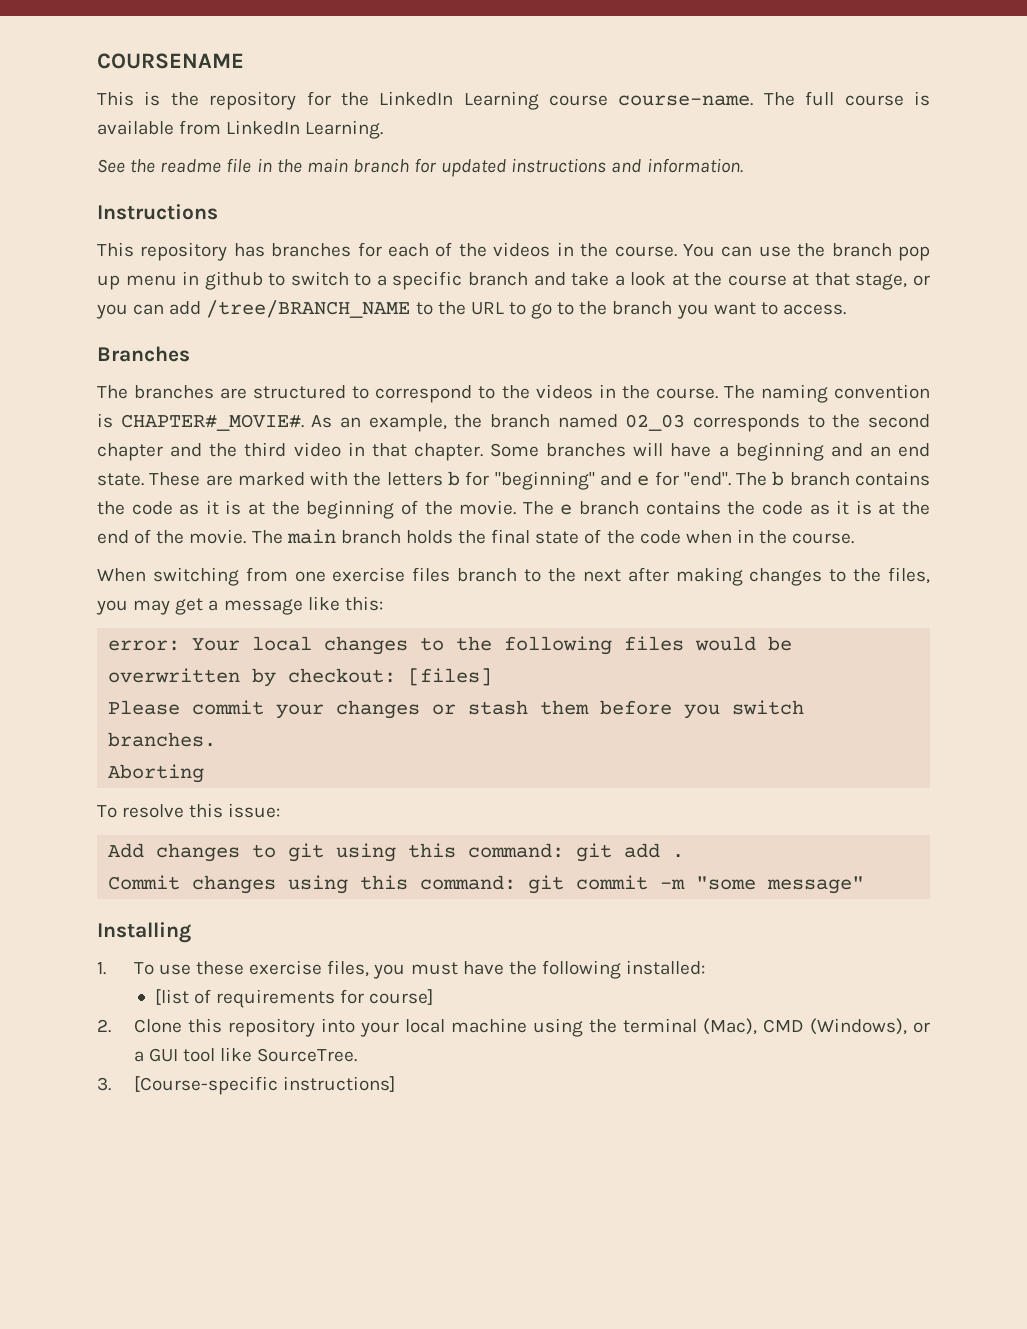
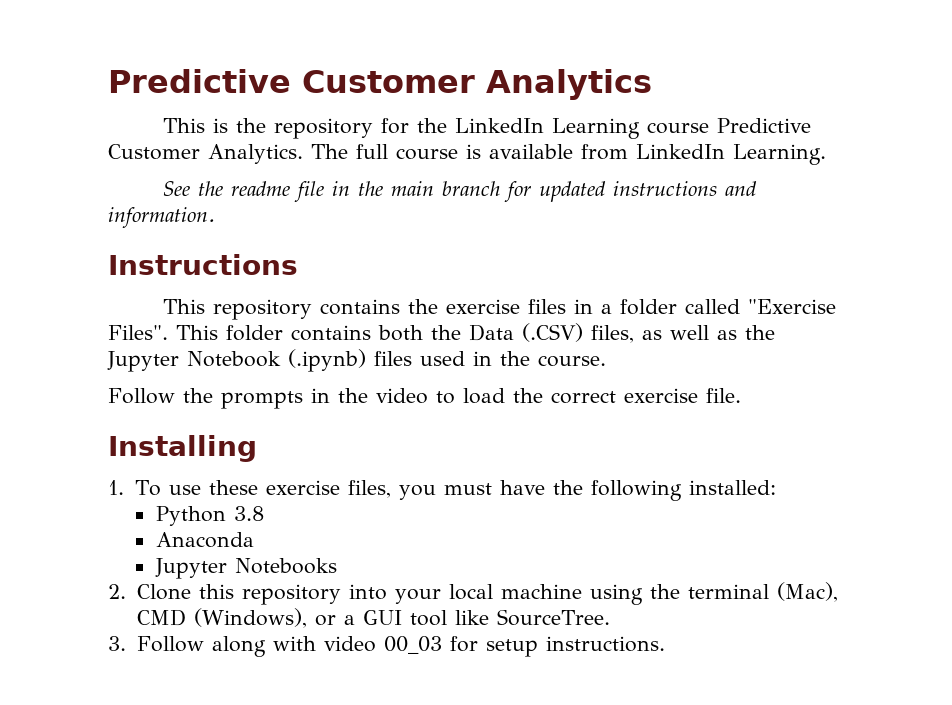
- COURSENAME
+ Predictive Customer Analytics
- This is the repository for the LinkedIn Learning course course-name.
+ This is the repository for the LinkedIn Learning course Predictive Customer Analytics.
- This repository has branches for each of the videos in the course. You can use the branch pop up menu in github to switch to a specific branch and take a look at the course at that stage, or you can add /tree/BRANCH_NAME to the URL to go to the branch you want to access.
- Branches
- The branches are structured to correspond to the videos in the course. The naming convention is CHAPTER#_MOVIE#. As an example, the branch named 02_03 corresponds to the second chapter and the third video in that chapter. Some branches will have a beginning and an end state. These are marked with the letters b for "beginning" and e for "end". The b branch contains the code as it is at the beginning of the movie. The e branch contains the code as it is at the end of the movie. The main branch holds the final state of the code when in the course.
- When switching from one exercise files branch to the next after making changes to the files, you may get a message like this:
- error: Your local changes to the following files would be overwritten by checkout: [files]
- Please commit your changes or stash them before you switch branches.
- Aborting
- To resolve this issue:
- Add changes to git using this command: git add .
- Commit changes using this command: git commit -m "some message"
+ This repository contains the exercise files in a folder called "Exercise Files". This folder contains both the Data (.CSV) files, as well as the Jupyter Notebook (.ipynb) files used in the course.
+ Follow the prompts in the video to load the correct exercise file.
- [list of requirements for course]
+ Python 3.8
+ Anaconda
+ Jupyter Notebooks
- 3. [Course-specific instructions]
+ 3. Follow along with video 00_03 for setup instructions.

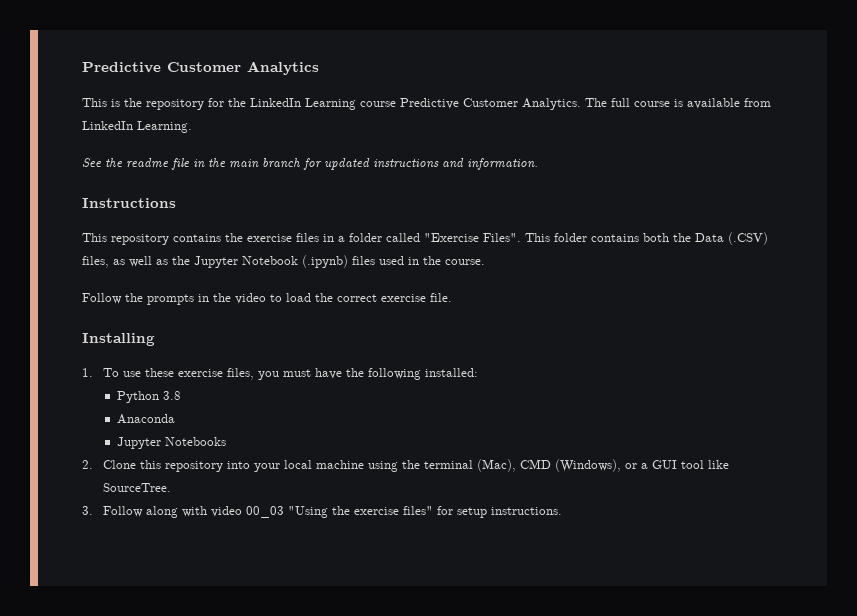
- 3. Follow along with video 00_03 for setup instructions.
+ 3. Follow along with video 00_03 "Using the exercise files" for setup instructions.

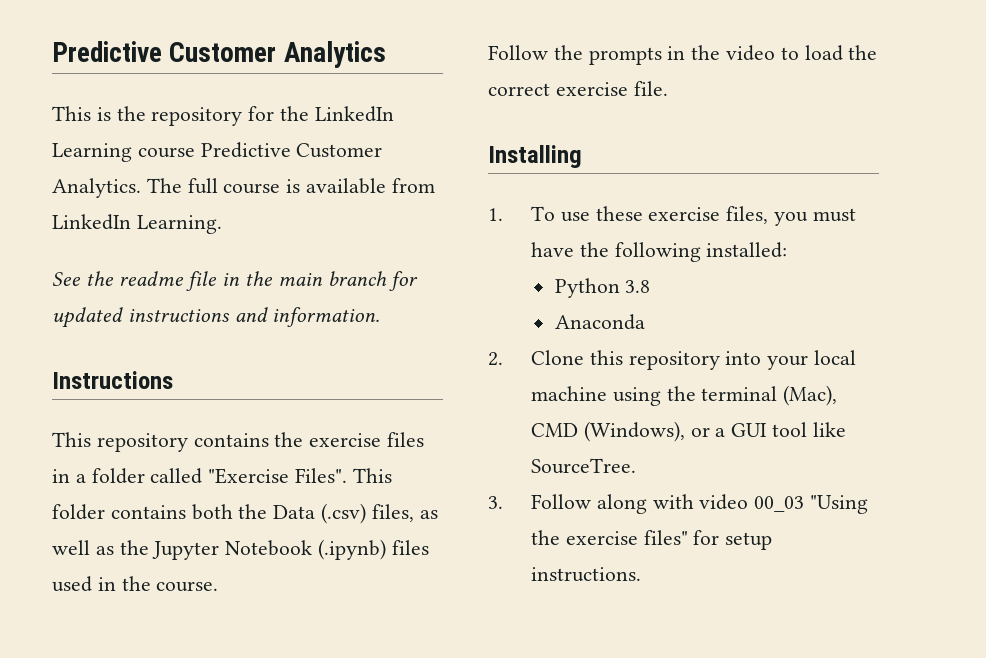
- This folder contains both the Data (.CSV) files, as well as the Jupyter Notebook (.ipynb) files used in the course.
+ This folder contains both the Data (.csv) files, as well as the Jupyter Notebook (.ipynb) files used in the course.
- Jupyter Notebooks

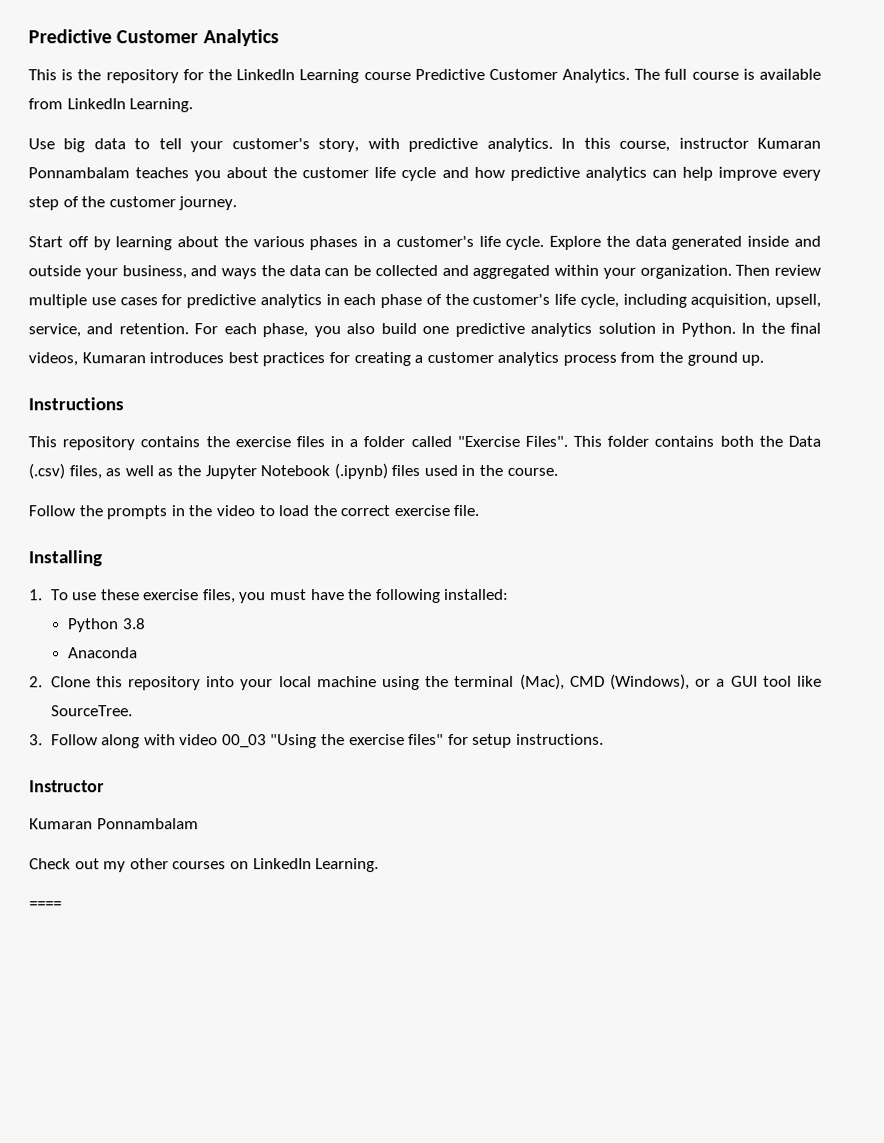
- See the readme file in the main branch for updated instructions and information.
+ Use big data to tell your customer's story, with predictive analytics. In this course, instructor Kumaran Ponnambalam teaches you about the customer life cycle and how predictive analytics can help improve every step of the customer journey.
+ Start off by learning about the various phases in a customer's life cycle. Explore the data generated inside and outside your business, and ways the data can be collected and aggregated within your organization. Then review multiple use cases for predictive analytics in each phase of the customer's life cycle, including acquisition, upsell, service, and retention. For each phase, you also build one predictive analytics solution in Python. In the final videos, Kumaran introduces best practices for creating a customer analytics process from the ground up.
+ Instructor
+ Kumaran Ponnambalam
+ Check out my other courses on LinkedIn Learning.
+ ====

